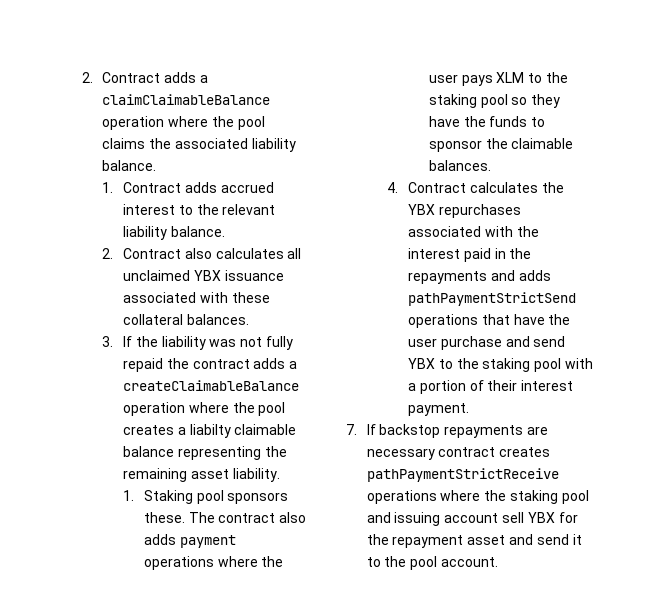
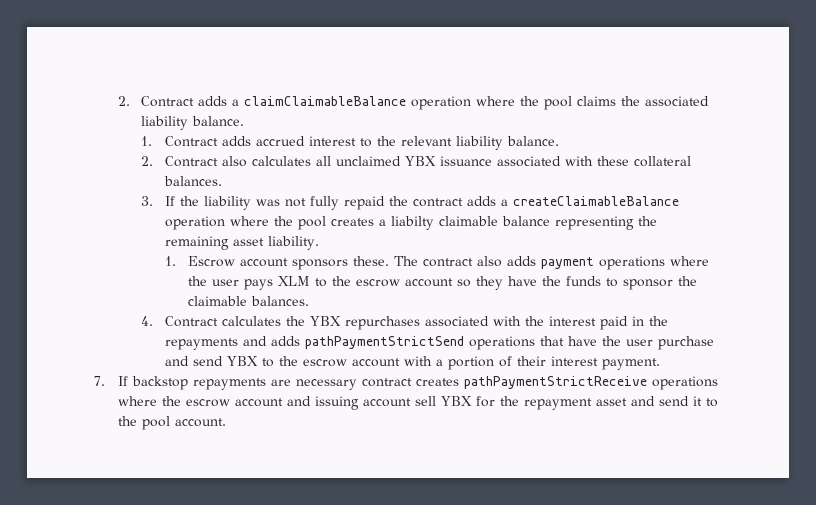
- 1. Staking pool sponsors these.
+ 1. Escrow account sponsors these.
- The contract also adds payment operations where the user pays XLM to the staking pool so they have the funds to sponsor the claimable balances.
+ The contract also adds payment operations where the user pays XLM to the escrow account so they have the funds to sponsor the claimable balances.
- 4. Contract calculates the YBX repurchases associated with the interest paid in the repayments and adds pathPaymentStrictSend operations that have the user purchase and send YBX to the staking pool with a portion of their interest payment.
+ 4. Contract calculates the YBX repurchases associated with the interest paid in the repayments and adds pathPaymentStrictSend operations that have the user purchase and send YBX to the escrow account with a portion of their interest payment.
- 7. If backstop repayments are necessary contract creates pathPaymentStrictReceive operations where the staking pool and issuing account sell YBX for the repayment asset and send it to the pool account.
+ 7. If backstop repayments are necessary contract creates pathPaymentStrictReceive operations where the escrow account and issuing account sell YBX for the repayment asset and send it to the pool account.

